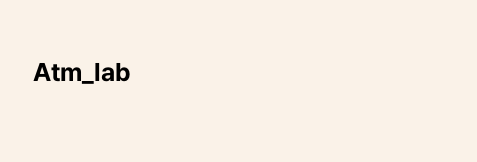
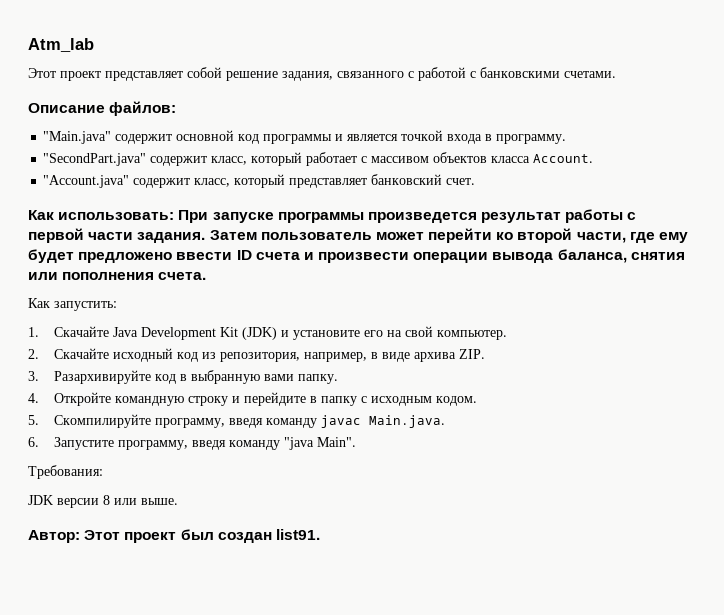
+ Этот проект представляет собой решение задания, связанного с работой с банковскими счетами.
+ Описание файлов:
+ "Main.java" содержит основной код программы и является точкой входа в программу.
+ "SecondPart.java" содержит класс, который работает с массивом объектов класса Account.
+ "Account.java" содержит класс, который представляет банковский счет.
+ Как использовать: При запуске программы произведется результат работы с первой части задания. Затем пользователь может перейти ко второй части, где ему будет предложено ввести ID счета и произвести операции вывода баланса, снятия или пополнения счета.
+ Как запустить:
+ 1. Скачайте Java Development Kit (JDK) и установите его на свой компьютер.
+ 2. Скачайте исходный код из репозитория, например, в виде архива ZIP.
+ 3. Разархивируйте код в выбранную вами папку.
+ 4. Откройте командную строку и перейдите в папку с исходным кодом.
+ 5. Скомпилируйте программу, введя команду javac Main.java.
+ 6. Запустите программу, введя команду "java Main".
+ Требования:
+ JDK версии 8 или выше.
+ Автор: Этот проект был создан list91.

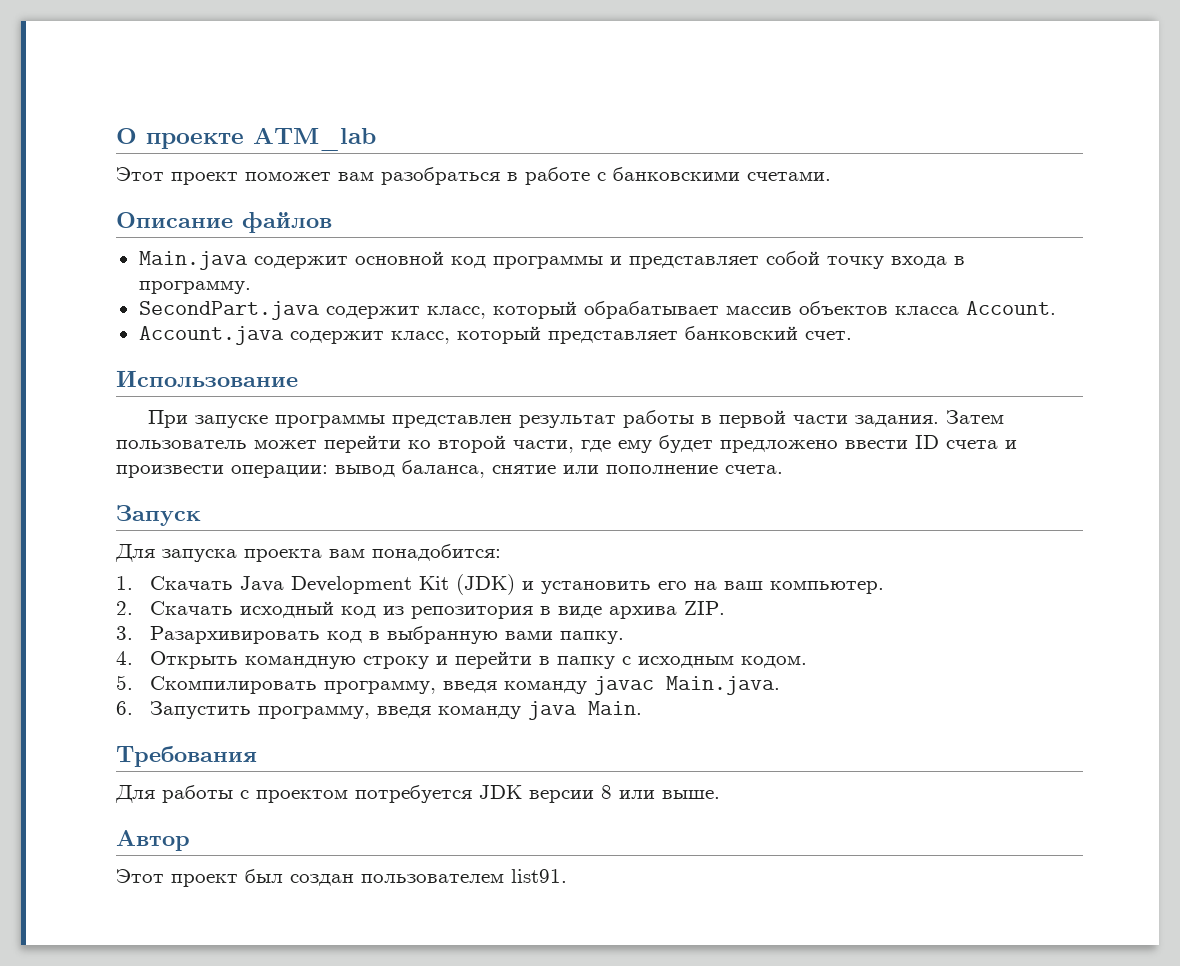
- Atm_lab
- Этот проект представляет собой решение задания, связанного с работой с банковскими счетами.
+ О проекте ATM_lab
+ Этот проект поможет вам разобраться в работе с банковскими счетами.
- Описание файлов:
- "Main.java" содержит основной код программы и является точкой входа в программу.
+ Описание файлов
+ Main.java содержит основной код программы и представляет собой точку входа в программу.
- "SecondPart.java" содержит класс, который работает с массивом объектов класса Account.
+ SecondPart.java содержит класс, который обрабатывает массив объектов класса Account.
- "Account.java" содержит класс, который представляет банковский счет.
+ Account.java содержит класс, который представляет банковский счет.
- Как использовать: При запуске программы произведется результат работы с первой части задания.
+ Использование
+ При запуске программы представлен результат работы в первой части задания.
- Затем пользователь может перейти ко второй части, где ему будет предложено ввести ID счета и произвести операции вывода баланса, снятия или пополнения счета.
- Как запустить:
+ Затем пользователь может перейти ко второй части, где ему будет предложено ввести ID счета и произвести операции: вывод баланса, снятие или пополнение счета.
+ Запуск
+ Для запуска проекта вам понадобится:
- 1. Скачайте Java Development Kit (JDK) и установите его на свой компьютер.
+ 1. Скачать Java Development Kit (JDK) и установить его на ваш компьютер.
- 2. Скачайте исходный код из репозитория, например, в виде архива ZIP.
+ 2. Скачать исходный код из репозитория в виде архива ZIP.
- 3. Разархивируйте код в выбранную вами папку.
+ 3. Разархивировать код в выбранную вами папку.
- 4. Откройте командную строку и перейдите в папку с исходным кодом.
+ 4. Открыть командную строку и перейти в папку с исходным кодом.
- 5. Скомпилируйте программу, введя команду javac Main.java.
+ 5. Скомпилировать программу, введя команду javac Main.java.
- 6. Запустите программу, введя команду "java Main".
- Требования:
- JDK версии 8 или выше.
+ 6. Запустить программу, введя команду java Main.
+ Требования
+ Для работы с проектом потребуется JDK версии 8 или выше.
- Автор: Этот проект был создан list91.
+ Автор
+ Этот проект был создан пользователем list91.

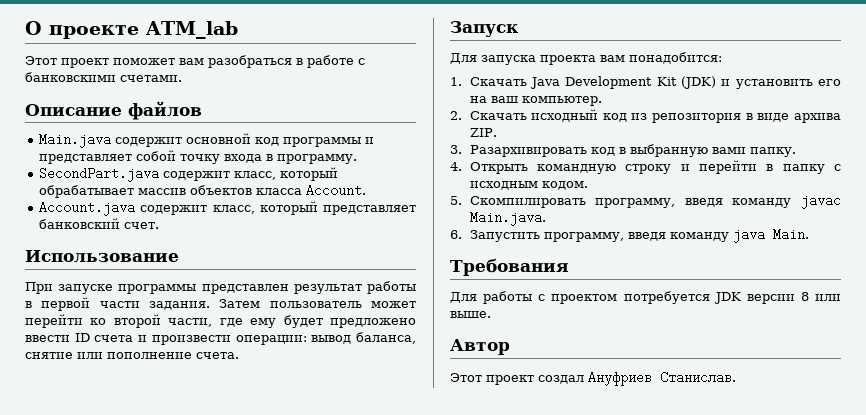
- Этот проект был создан пользователем list91.
+ Этот проект создал Ануфриев Станислав.

